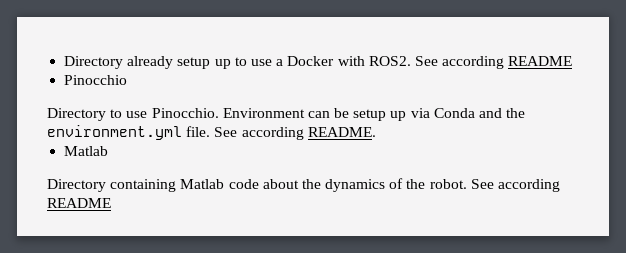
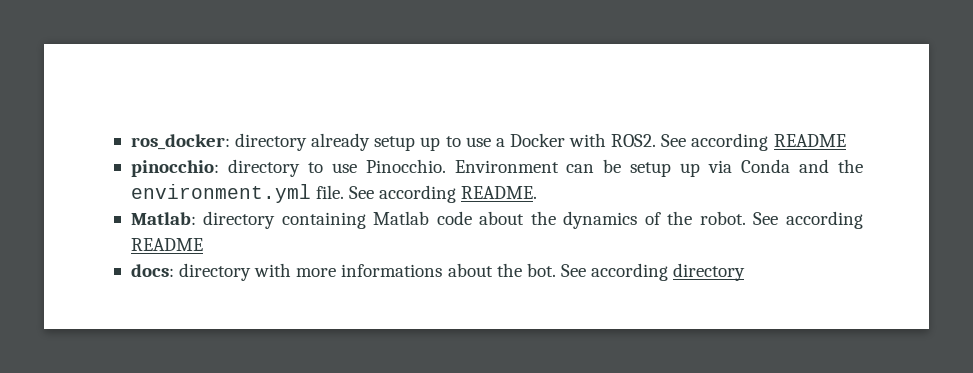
- Directory already setup up to use a Docker with ROS2.
+ ros_docker: directory already setup up to use a Docker with ROS2.
- Pinocchio
- Directory to use Pinocchio.
+ pinocchio: directory to use Pinocchio.
  See according README.
- Matlab
- Directory containing Matlab code about the dynamics of the robot.
+ Matlab: directory containing Matlab code about the dynamics of the robot.
+ docs: directory with more informations about the bot. See according directory

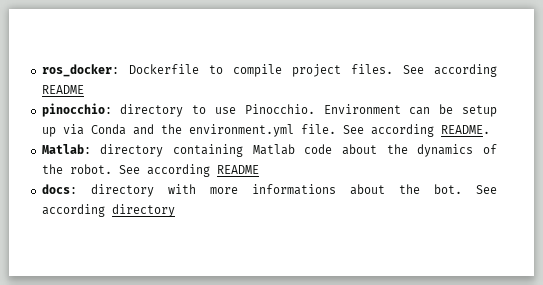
- ros_docker: directory already setup up to use a Docker with ROS2.
+ ros_docker: Dockerfile to compile project files.

